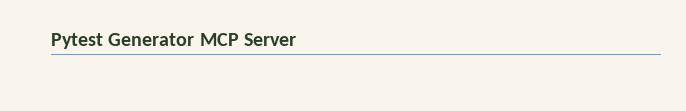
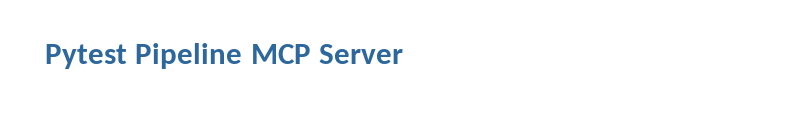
- Pytest Generator MCP Server
+ Pytest Pipeline MCP Server

